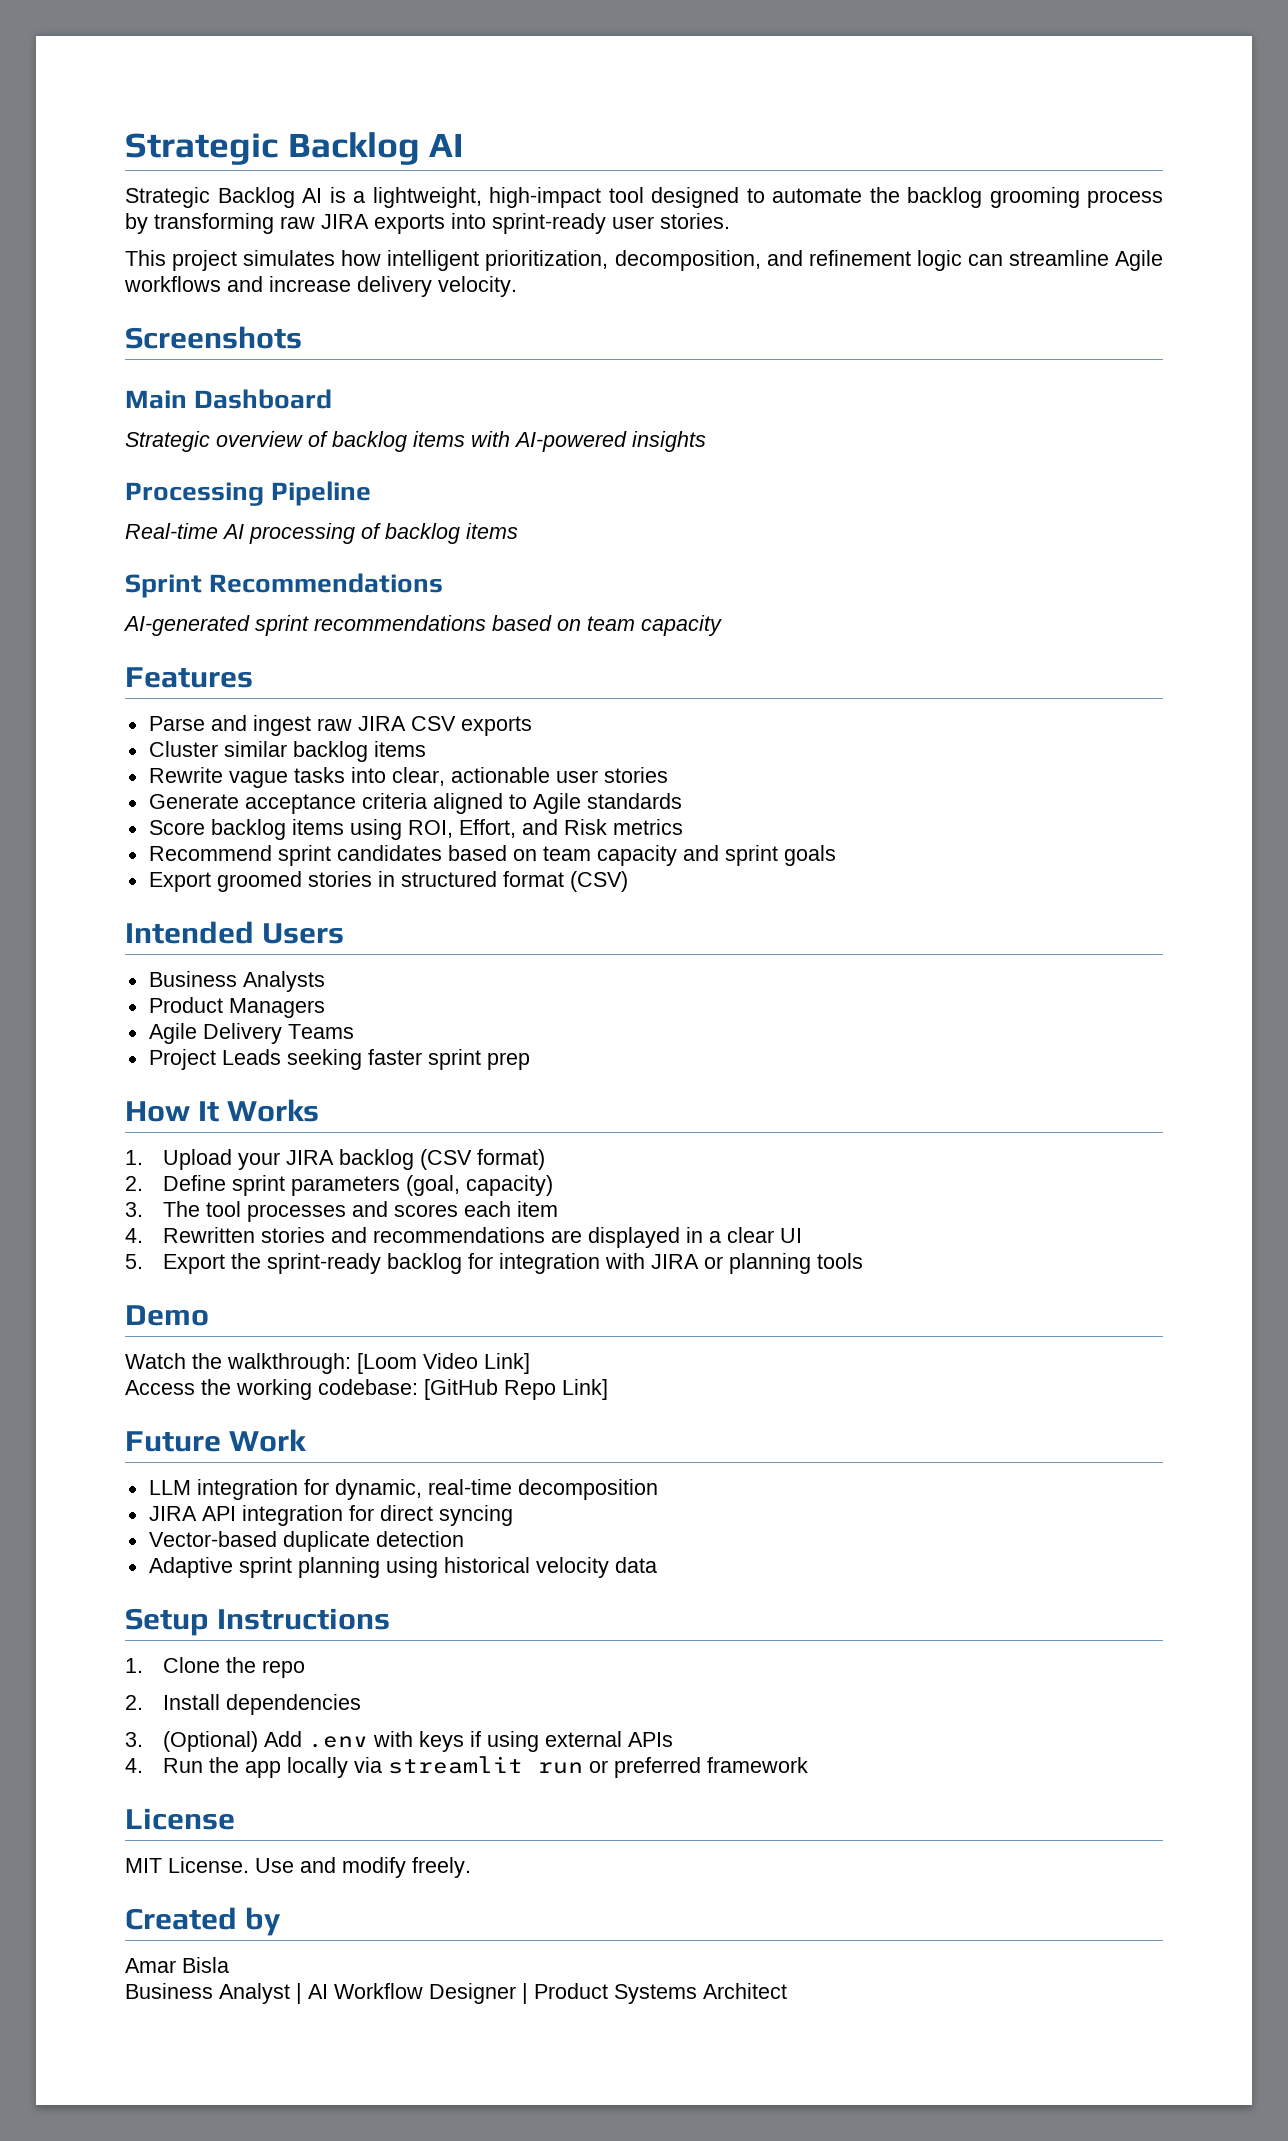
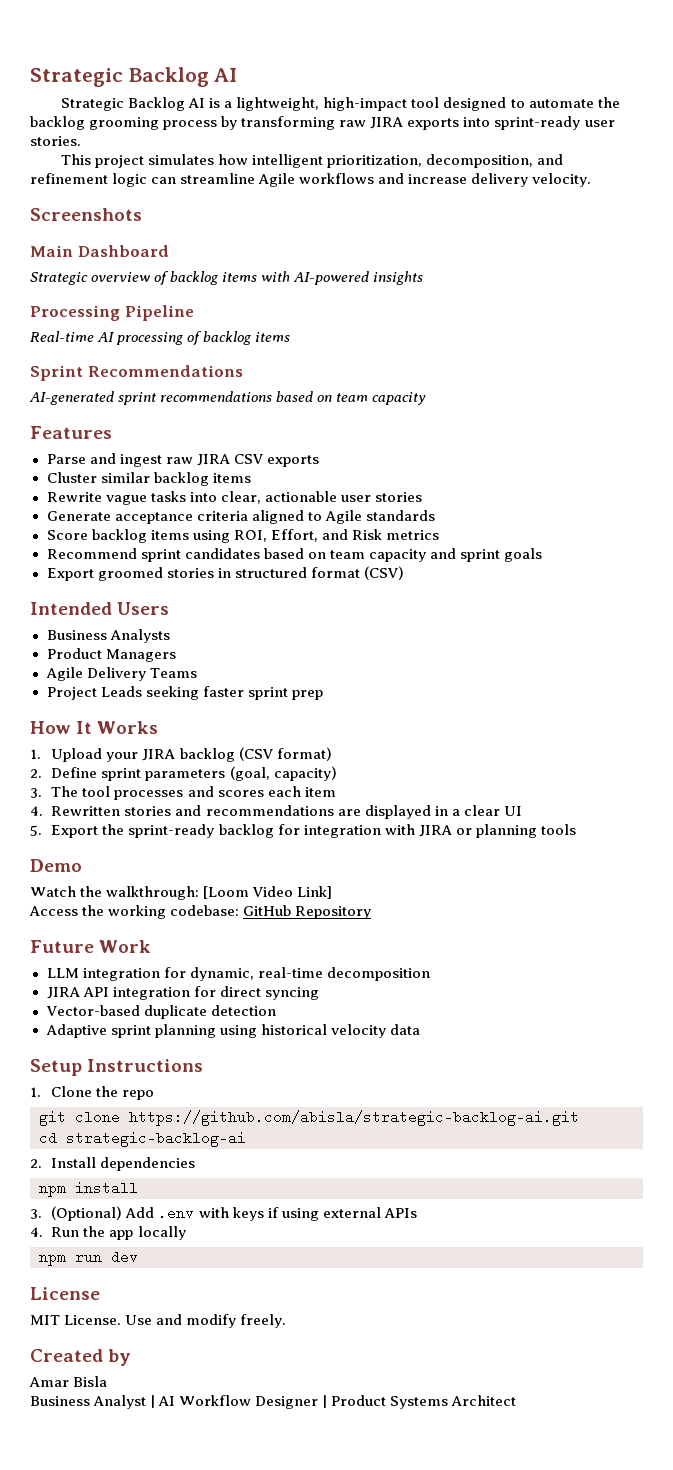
- Access the working codebase: [GitHub Repo Link]
+ Access the working codebase: GitHub Repository
+ git clone https://github.com/abisla/strategic-backlog-ai.git
+ cd strategic-backlog-ai
+ npm install
- 4. Run the app locally via streamlit run or preferred framework
+ 4. Run the app locally
+ npm run dev

